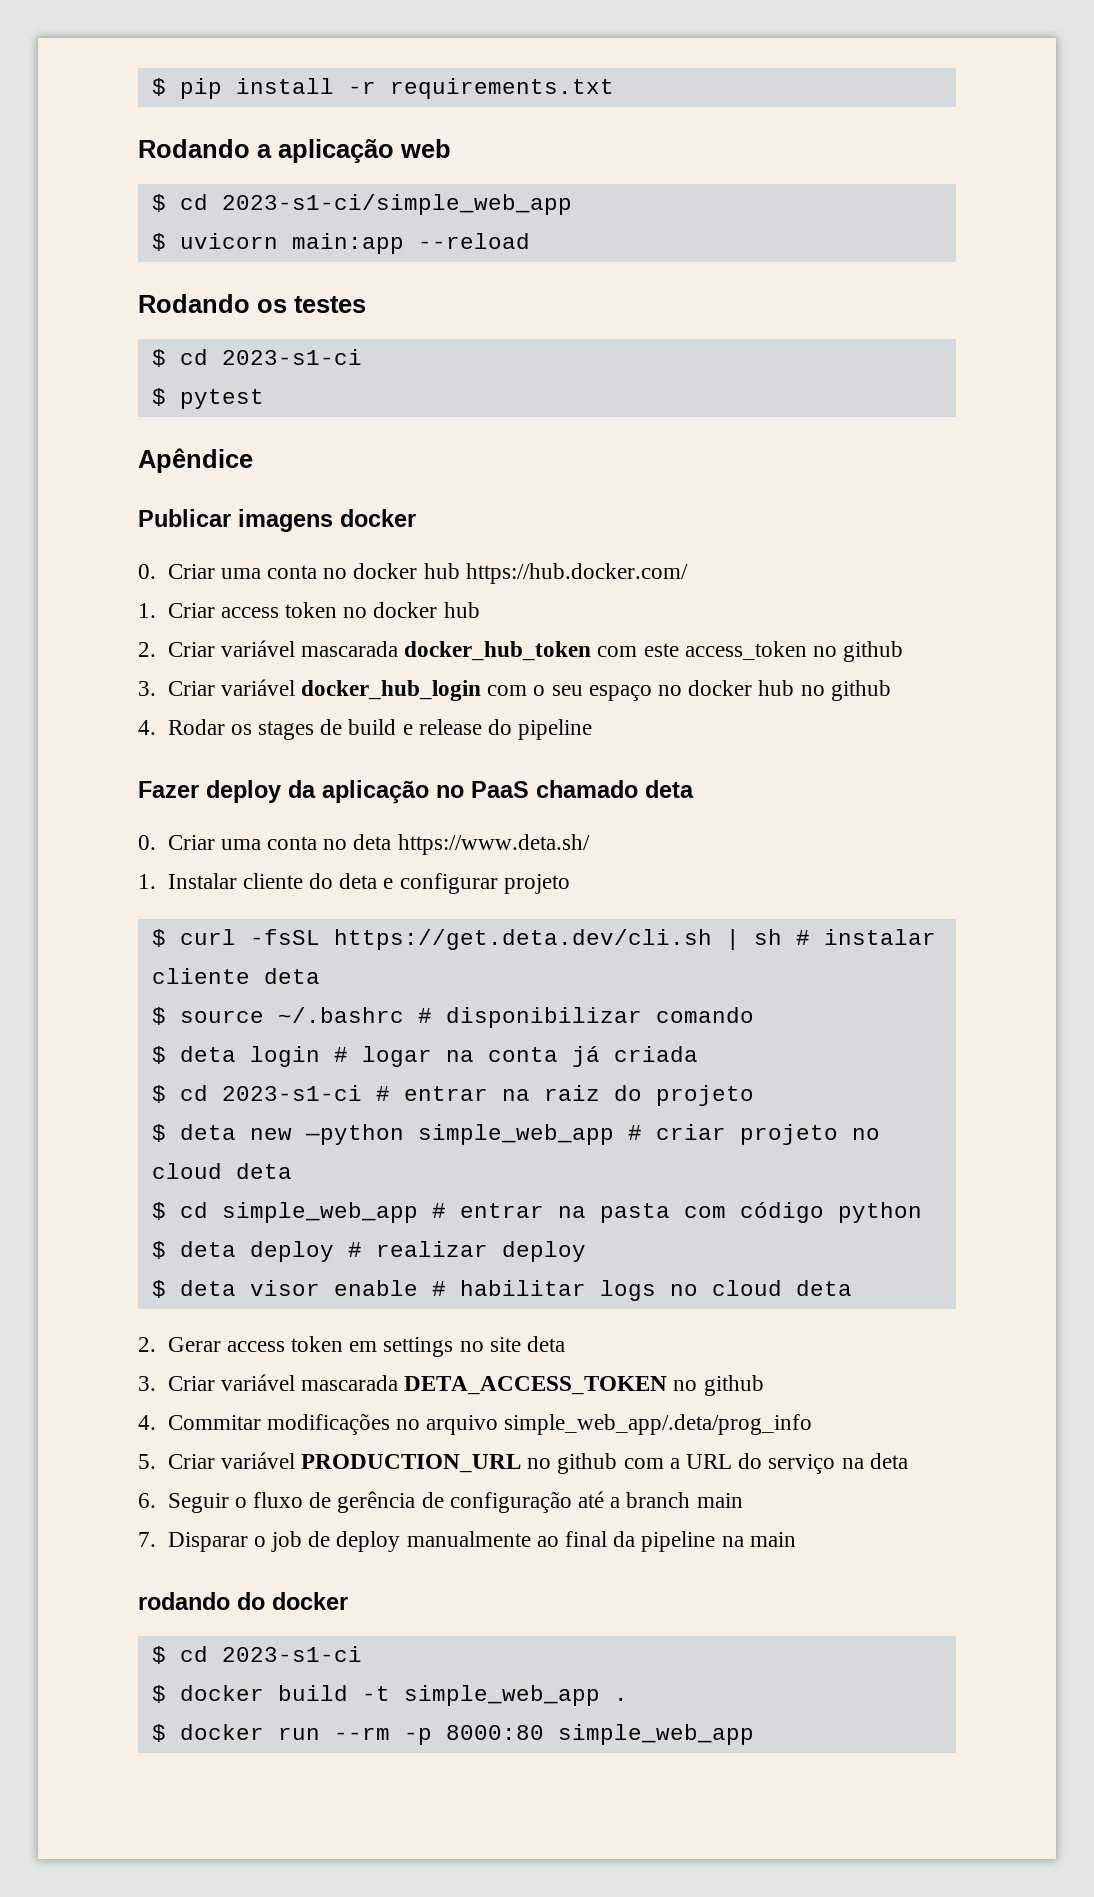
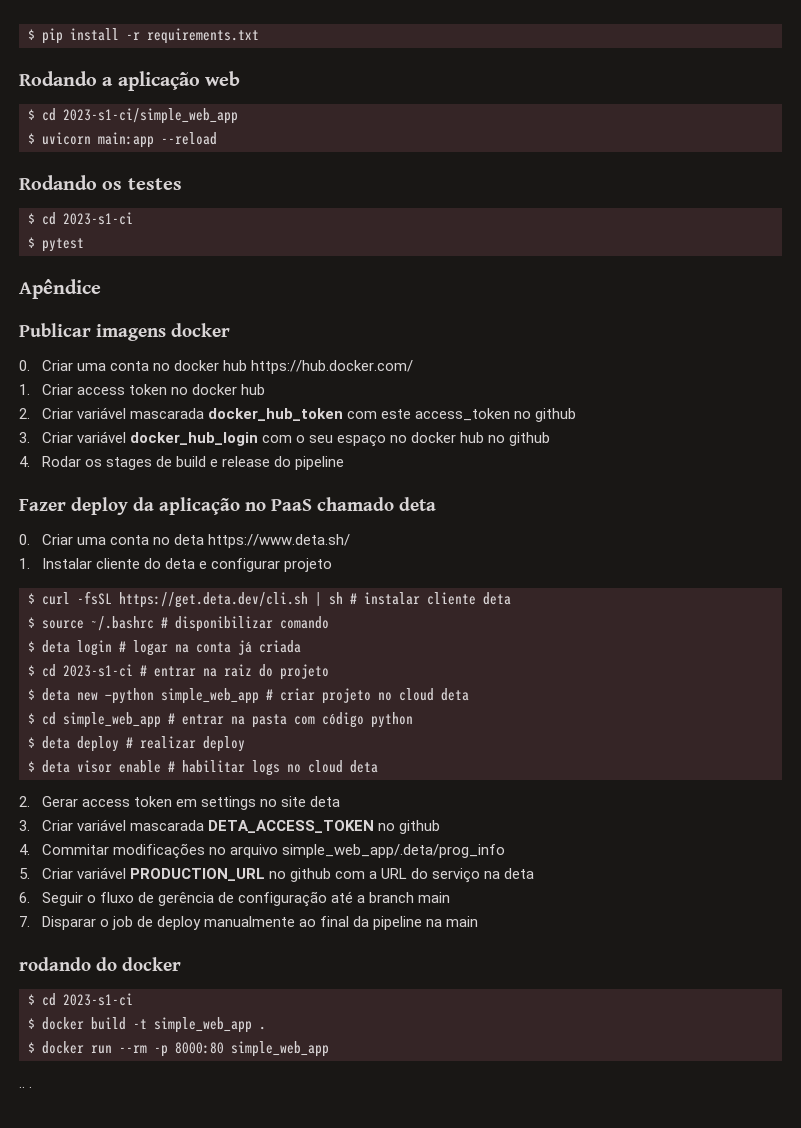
+ .. .

